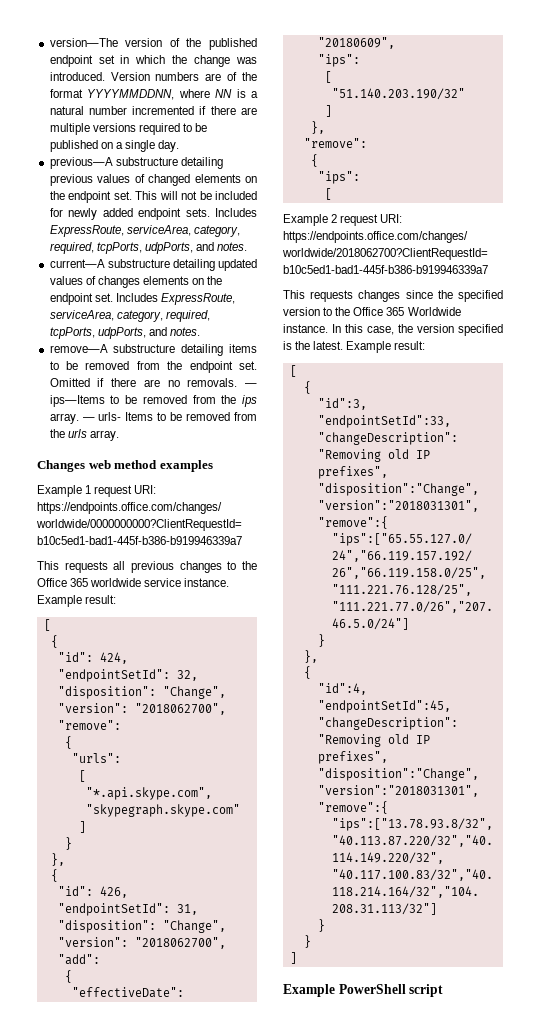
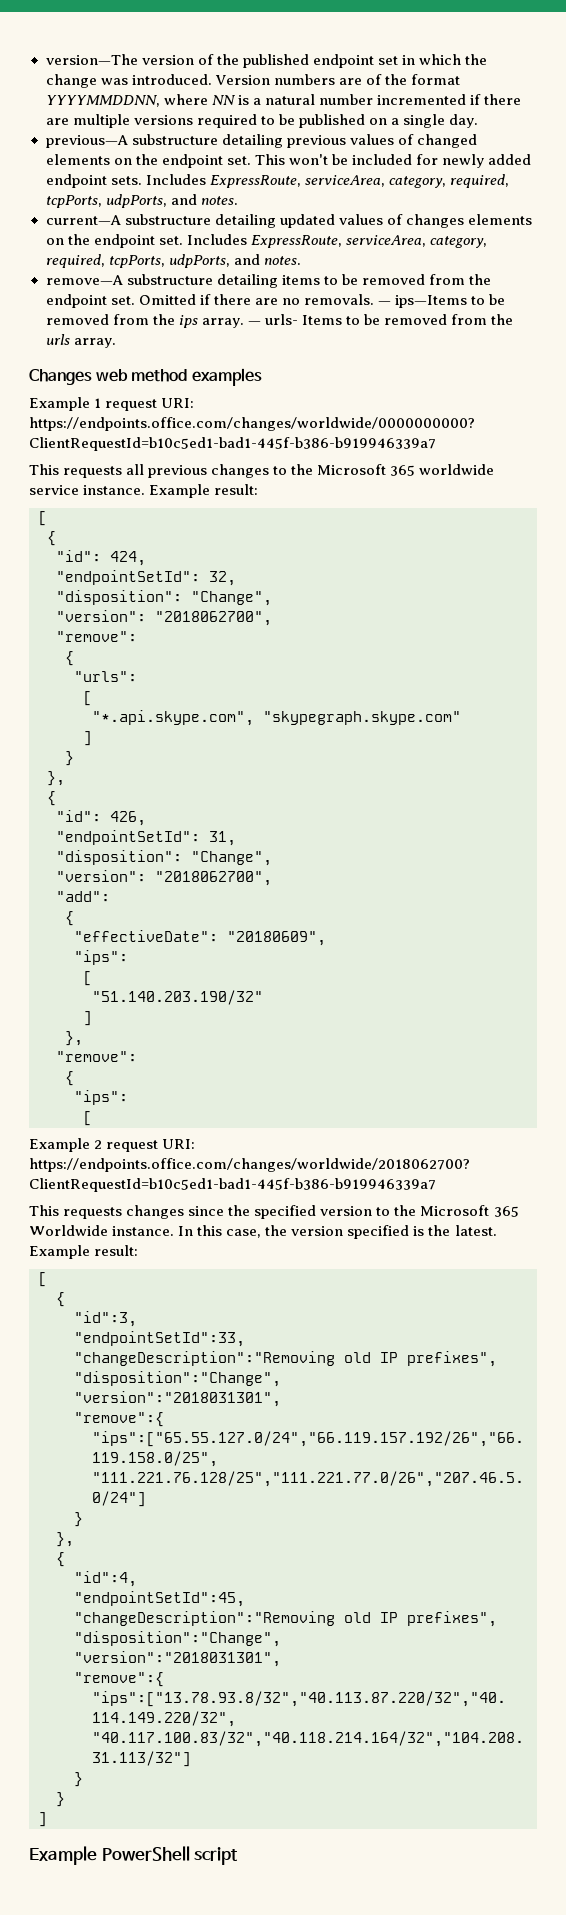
- This will not be included for newly added endpoint sets.
+ This won't be included for newly added endpoint sets.
- This requests all previous changes to the Office 365 worldwide service instance.
+ This requests all previous changes to the Microsoft 365 worldwide service instance.
- This requests changes since the specified version to the Office 365 Worldwide instance.
+ This requests changes since the specified version to the Microsoft 365 Worldwide instance.

